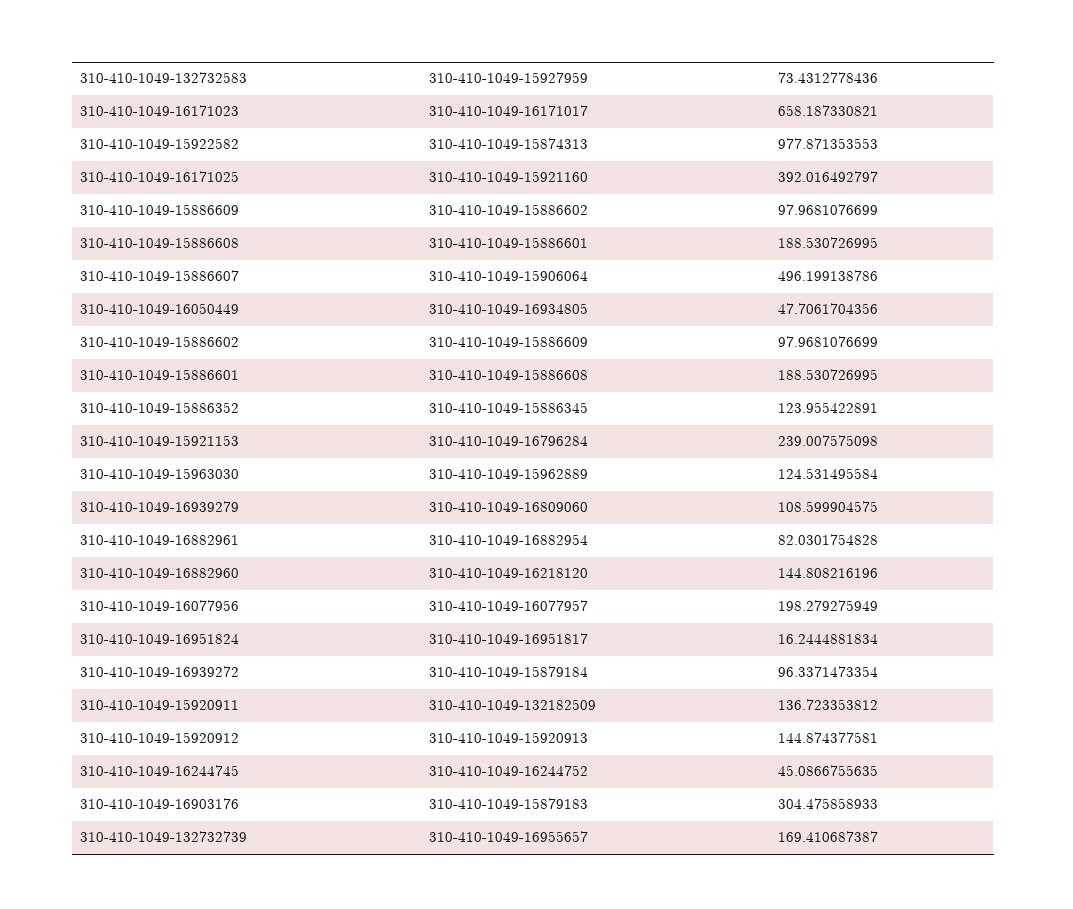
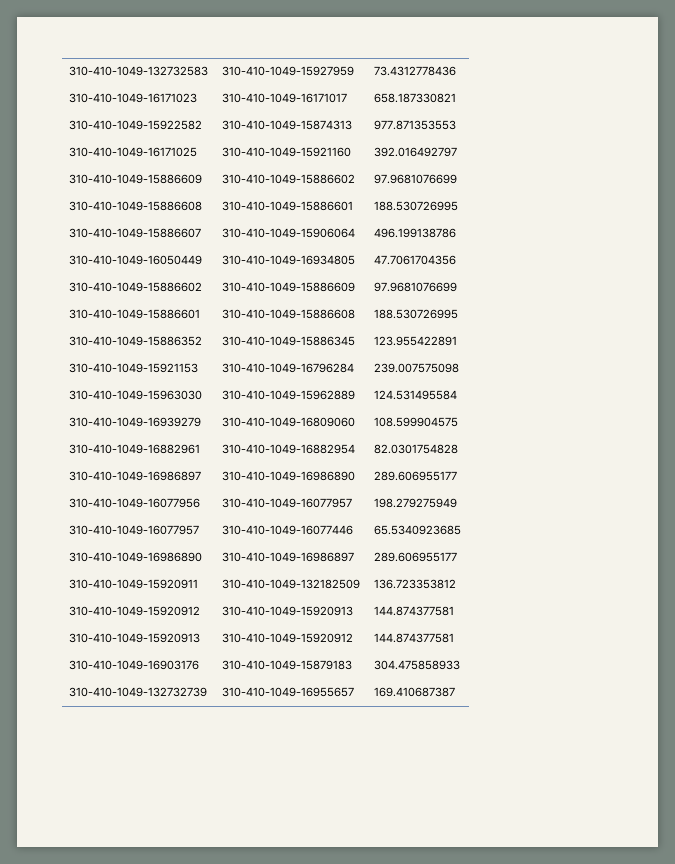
- 310-410-1049-16882960 | 310-410-1049-16218120 | 144.808216196
+ 310-410-1049-16986897 | 310-410-1049-16986890 | 289.606955177
- 310-410-1049-16951824 | 310-410-1049-16951817 | 16.2444881834
- 310-410-1049-16939272 | 310-410-1049-15879184 | 96.3371473354
+ 310-410-1049-16077957 | 310-410-1049-16077446 | 65.5340923685
+ 310-410-1049-16986890 | 310-410-1049-16986897 | 289.606955177
- 310-410-1049-16244745 | 310-410-1049-16244752 | 45.0866755635
+ 310-410-1049-15920913 | 310-410-1049-15920912 | 144.874377581

